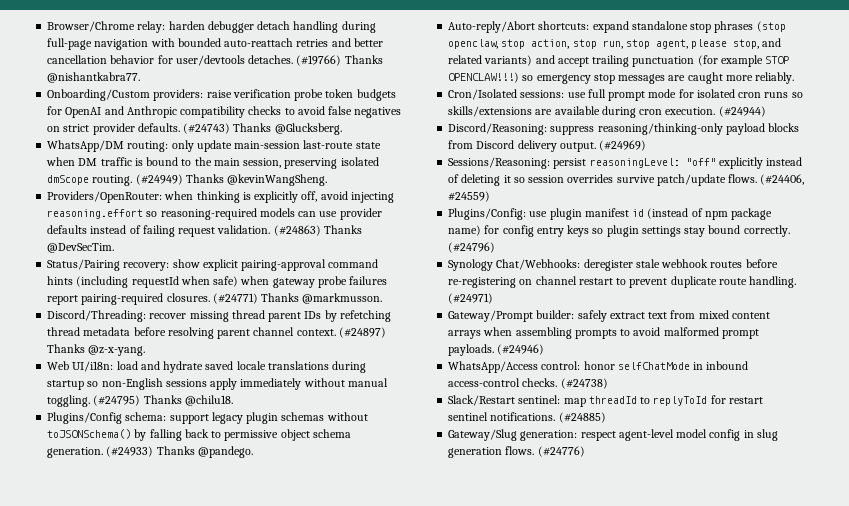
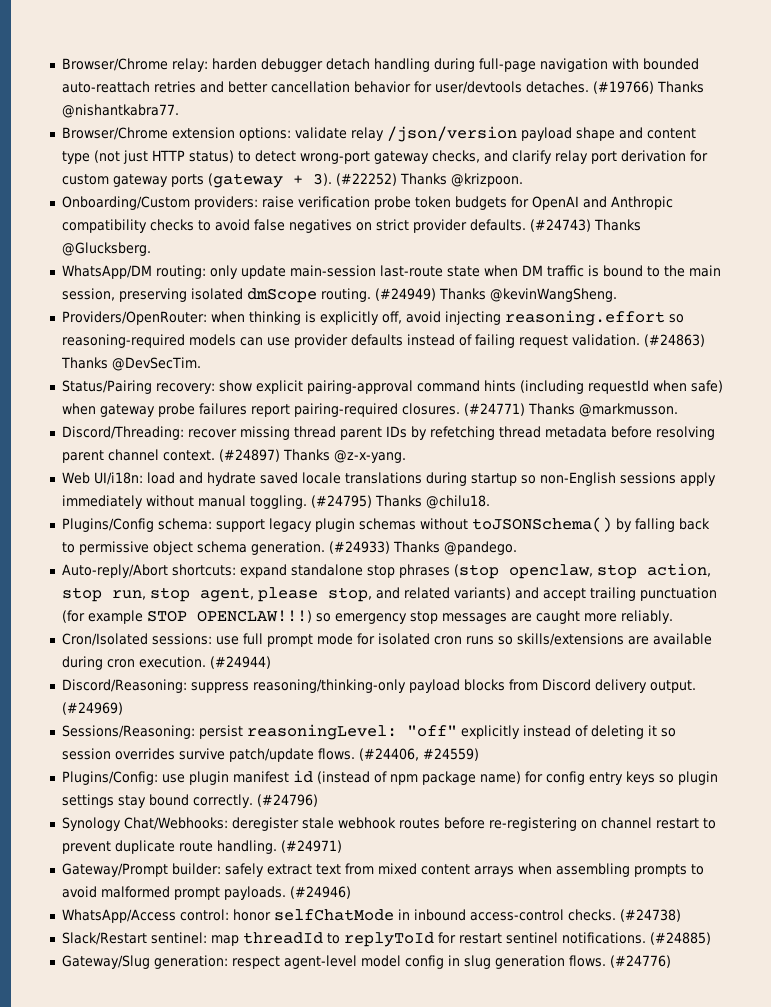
+ Browser/Chrome extension options: validate relay /json/version payload shape and content type (not just HTTP status) to detect wrong-port gateway checks, and clarify relay port derivation for custom gateway ports (gateway + 3). (#22252) Thanks @krizpoon.

